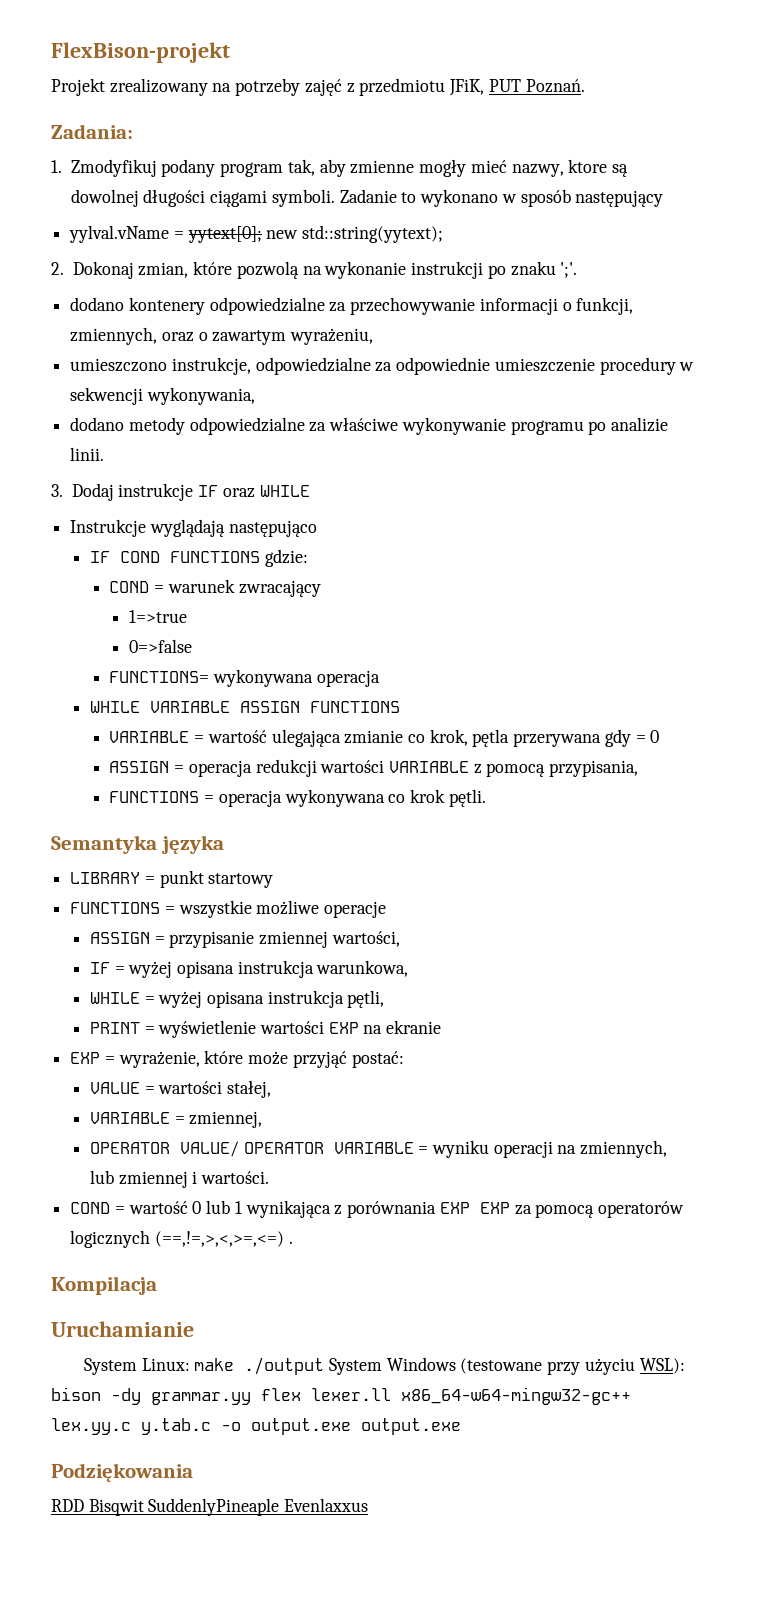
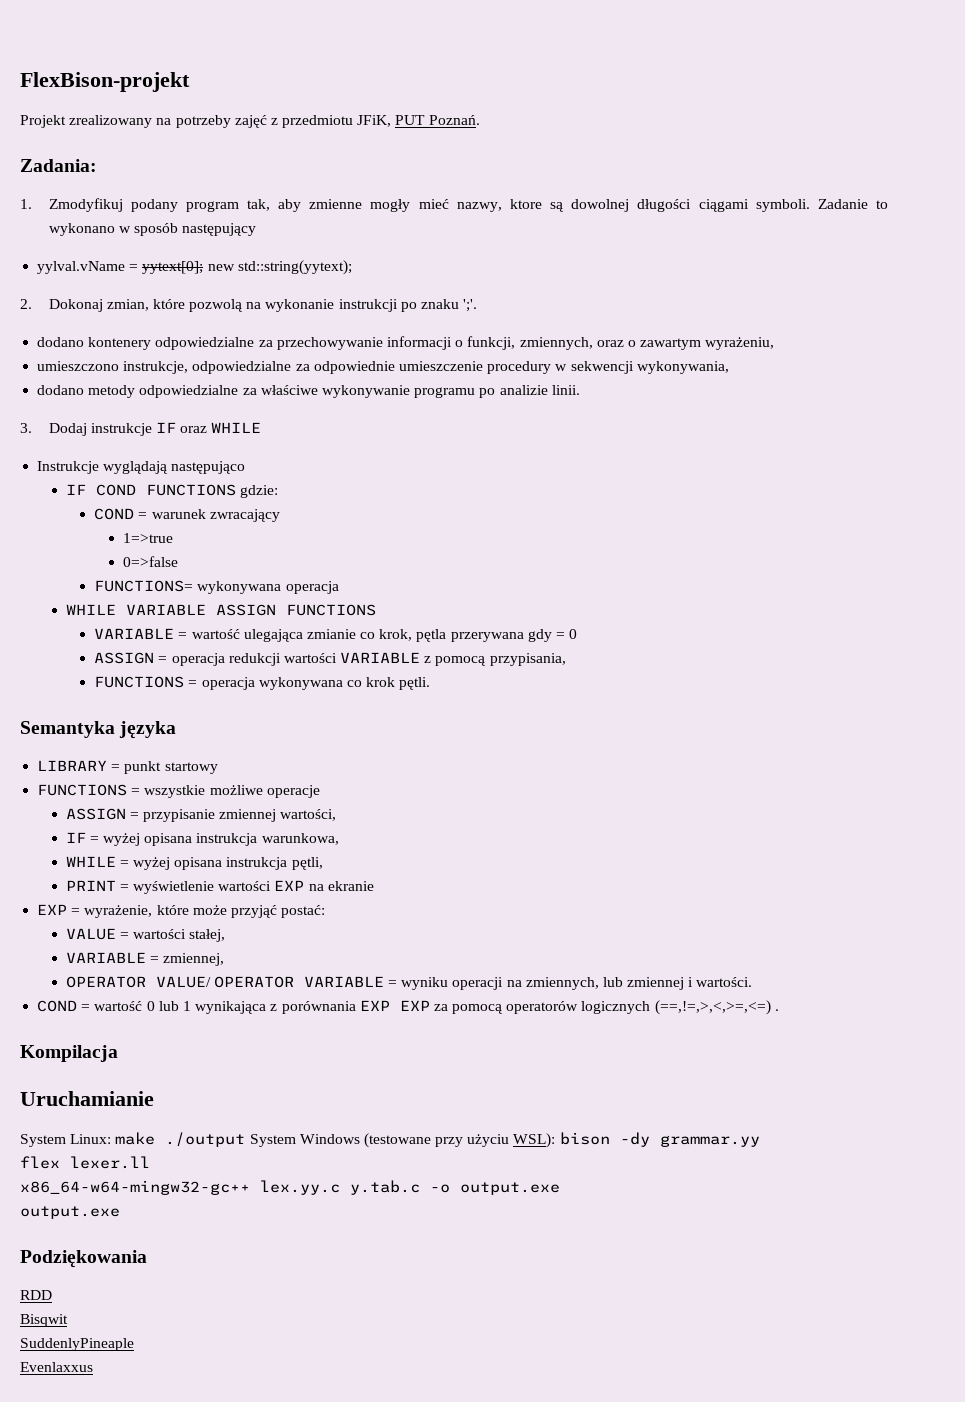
- System Linux: make ./output System Windows (testowane przy użyciu WSL): bison -dy grammar.yy flex lexer.ll x86_64-w64-mingw32-gc++ lex.yy.c y.tab.c -o output.exe output.exe
+ System Linux: make ./output System Windows (testowane przy użyciu WSL): bison -dy grammar.yy
+ flex lexer.ll
+ x86_64-w64-mingw32-gc++ lex.yy.c y.tab.c -o output.exe
+ output.exe
- RDD Bisqwit SuddenlyPineaple Evenlaxxus
+ RDD
+ Bisqwit
+ SuddenlyPineaple
+ Evenlaxxus

